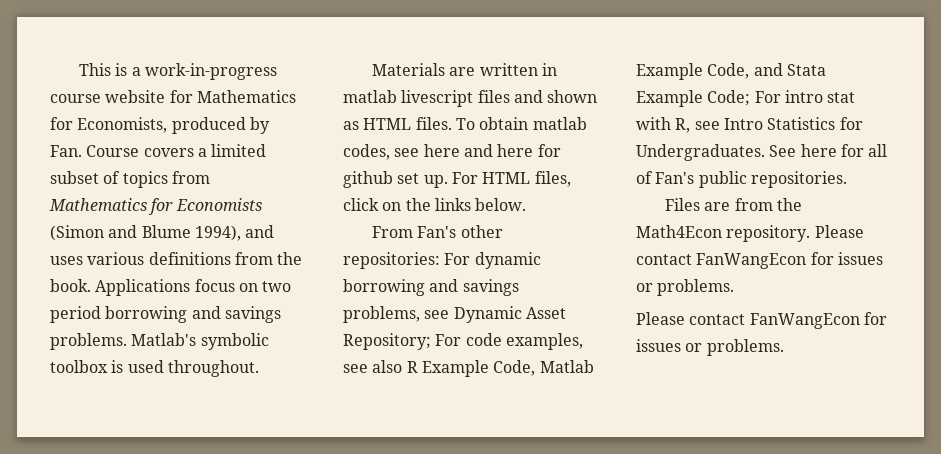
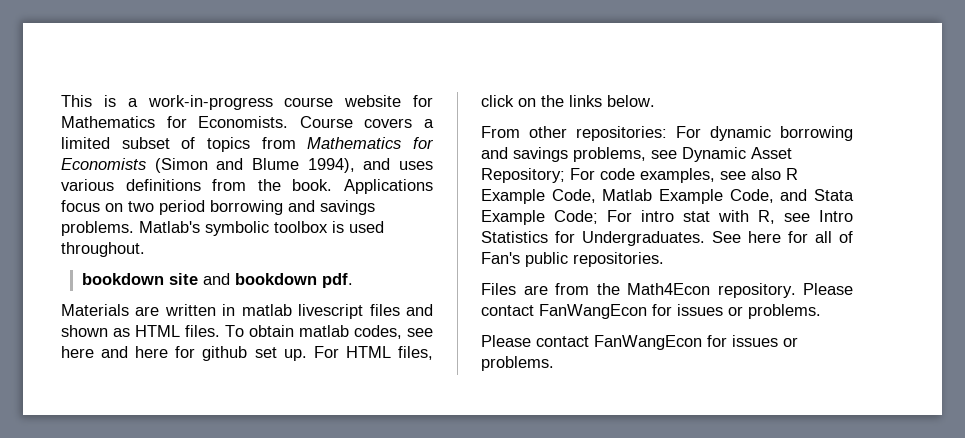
- This is a work-in-progress course website for Mathematics for Economists, produced by Fan. Course covers a limited subset of topics from Mathematics for Economists (Simon and Blume 1994), and uses various definitions from the book.
+ This is a work-in-progress course website for Mathematics for Economists. Course covers a limited subset of topics from Mathematics for Economists (Simon and Blume 1994), and uses various definitions from the book.
+ bookdown site and bookdown pdf.
- From Fan's other repositories: For dynamic borrowing and savings problems, see Dynamic Asset Repository; For code examples, see also R Example Code, Matlab Example Code, and Stata Example Code; For intro stat with R, see Intro Statistics for Undergraduates.
+ From other repositories: For dynamic borrowing and savings problems, see Dynamic Asset Repository; For code examples, see also R Example Code, Matlab Example Code, and Stata Example Code; For intro stat with R, see Intro Statistics for Undergraduates.

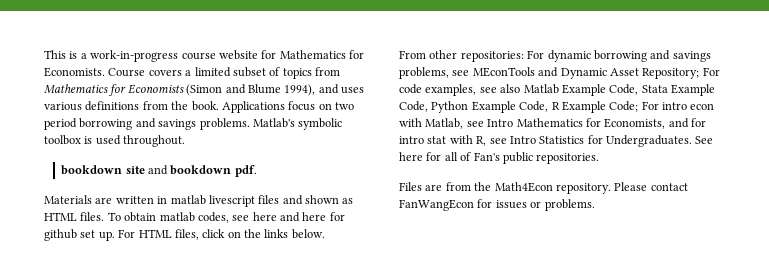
- From other repositories: For dynamic borrowing and savings problems, see Dynamic Asset Repository; For code examples, see also R Example Code, Matlab Example Code, and Stata Example Code; For intro stat with R, see Intro Statistics for Undergraduates.
+ From other repositories: For dynamic borrowing and savings problems, see MEconTools and Dynamic Asset Repository; For code examples, see also Matlab Example Code, Stata Example Code, Python Example Code, R Example Code; For intro econ with Matlab, see Intro Mathematics for Economists, and for intro stat with R, see Intro Statistics for Undergraduates.
  Files are from the Math4Econ repository. Please contact FanWangEcon for issues or problems.
- Please contact FanWangEcon for issues or problems.

